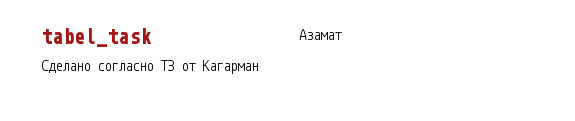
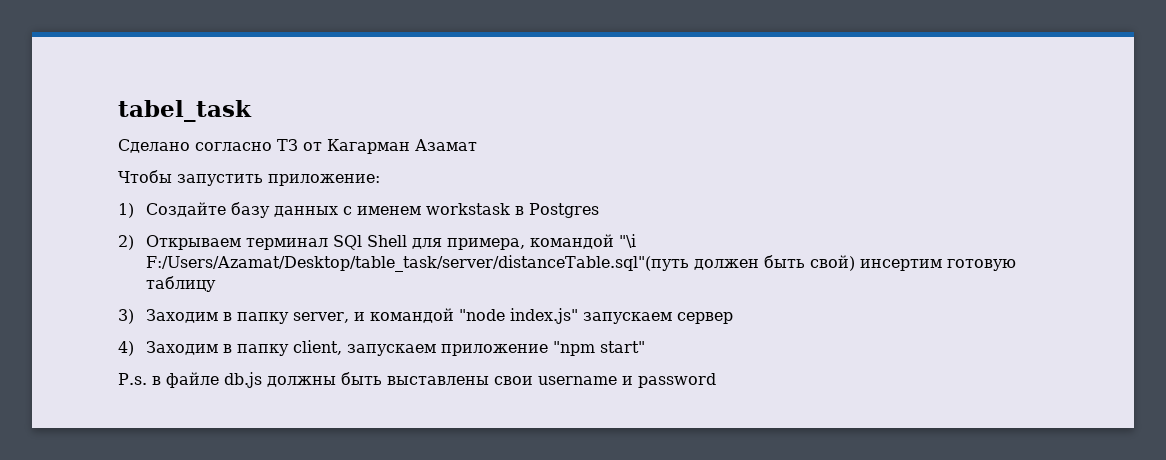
+ Чтобы запустить приложение:
+ 1) Создайте базу данных с именем workstask в Postgres
+ 2) Открываем терминал SQl Shell для примера, командой "\i F:/Users/Azamat/Desktop/table_task/server/distanceTable.sql"(путь должен быть свой) инсертим готовую таблицу
+ 3) Заходим в папку server, и командой "node index.js" запускаем сервер
+ 4) Заходим в папку client, запускаем приложение "npm start"
+ P.s. в файле db.js должны быть выставлены свои username и password

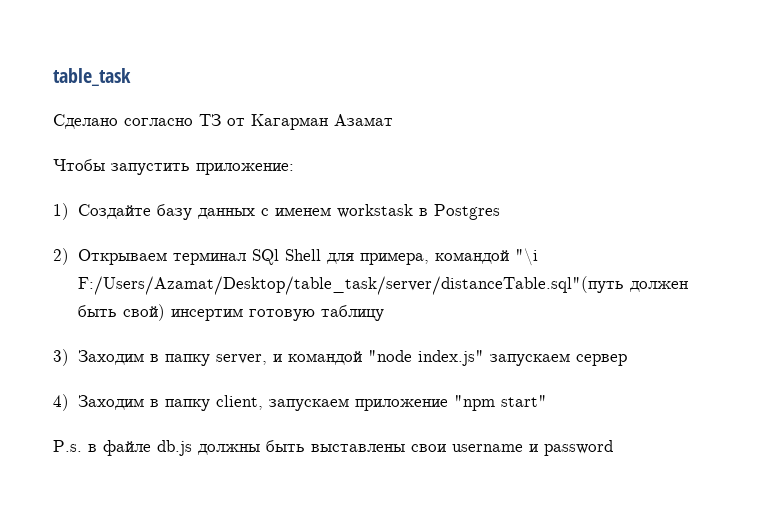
- tabel_task
+ table_task

